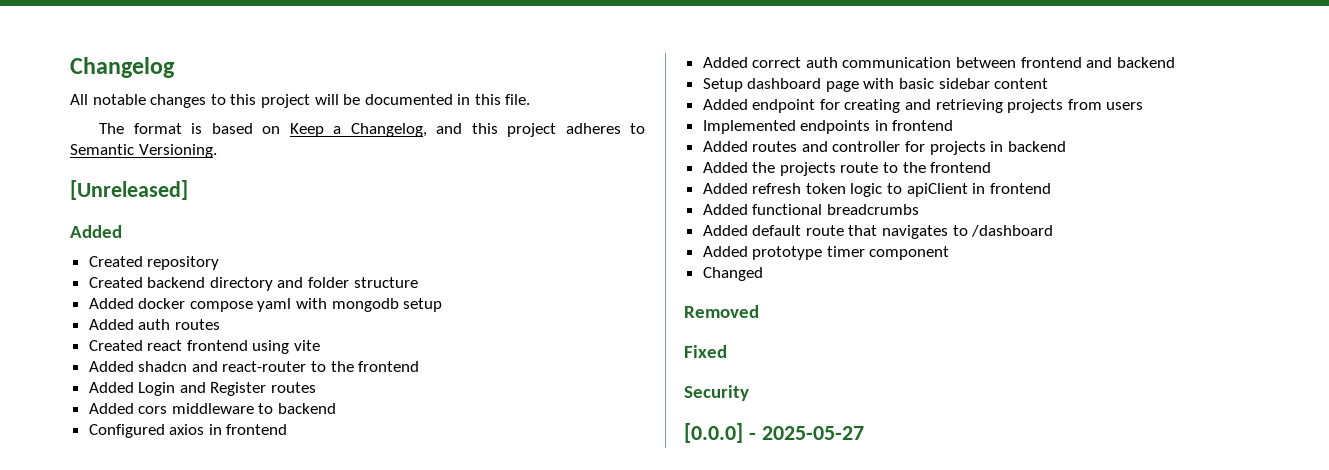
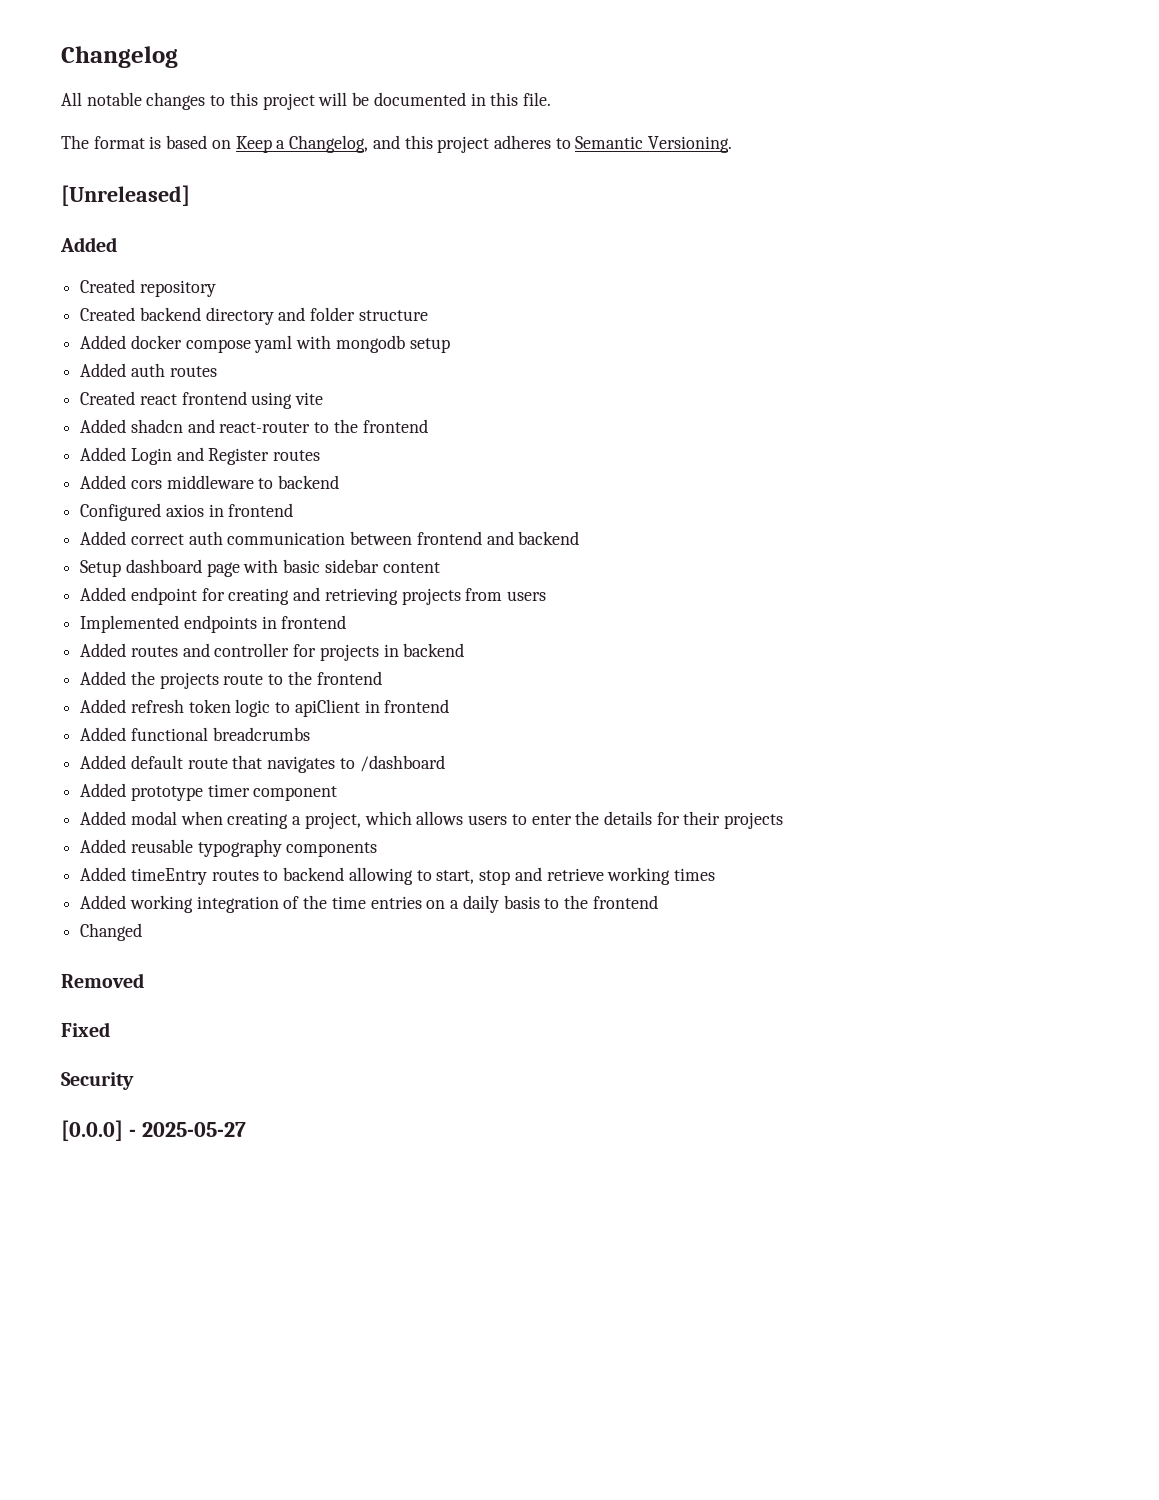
+ Added modal when creating a project, which allows users to enter the details for their projects
+ Added reusable typography components
+ Added timeEntry routes to backend allowing to start, stop and retrieve working times
+ Added working integration of the time entries on a daily basis to the frontend

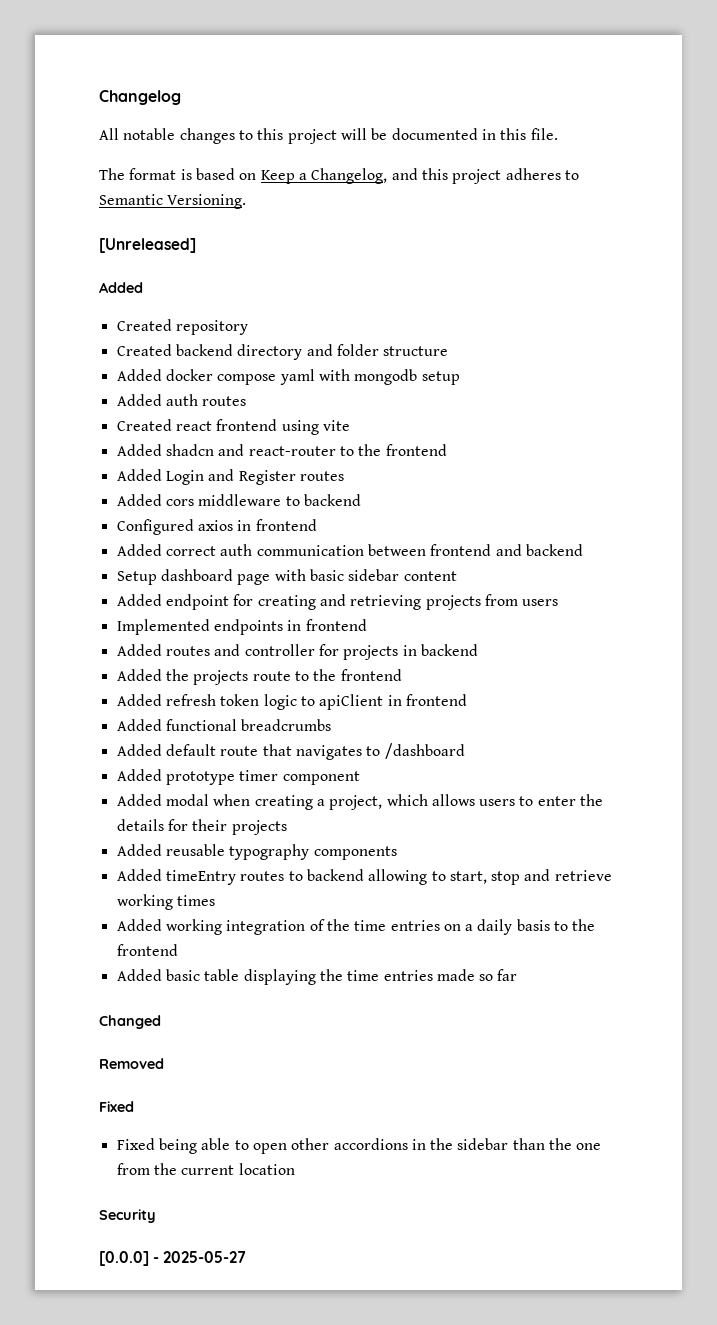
+ Added basic table displaying the time entries made so far
  Changed
  Removed
  Fixed
+ Fixed being able to open other accordions in the sidebar than the one from the current location

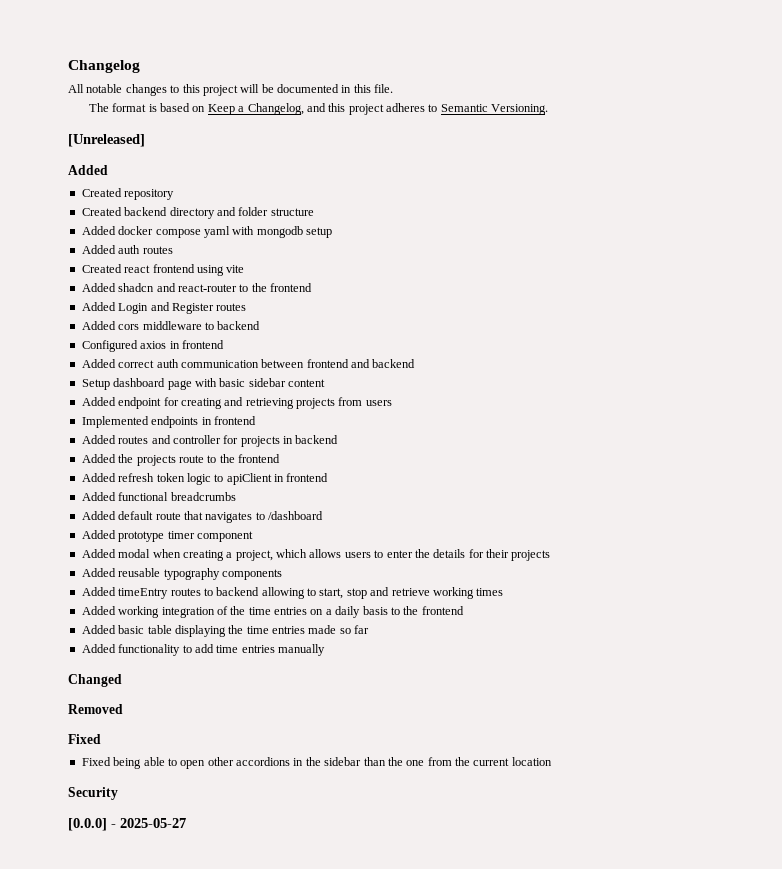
+ Added functionality to add time entries manually

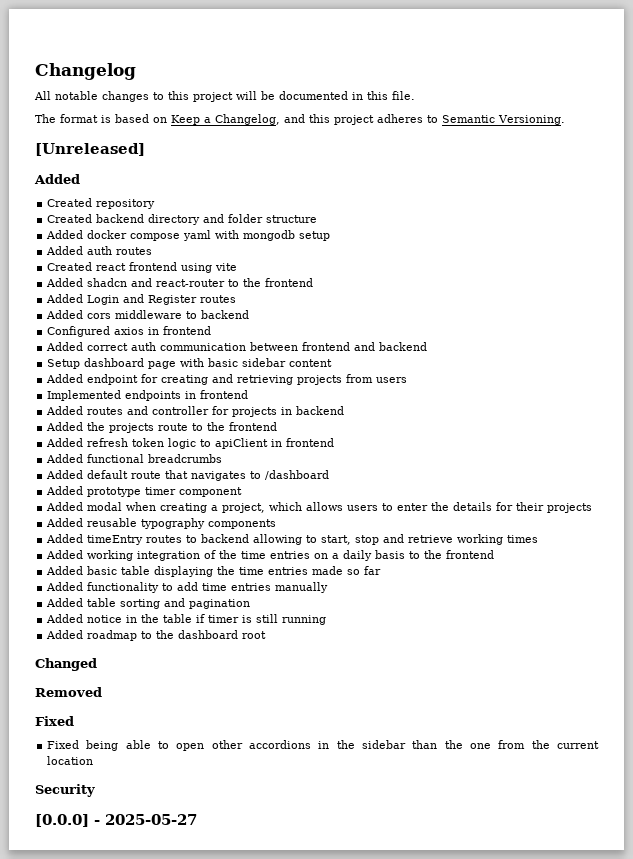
+ Added table sorting and pagination
+ Added notice in the table if timer is still running
+ Added roadmap to the dashboard root

